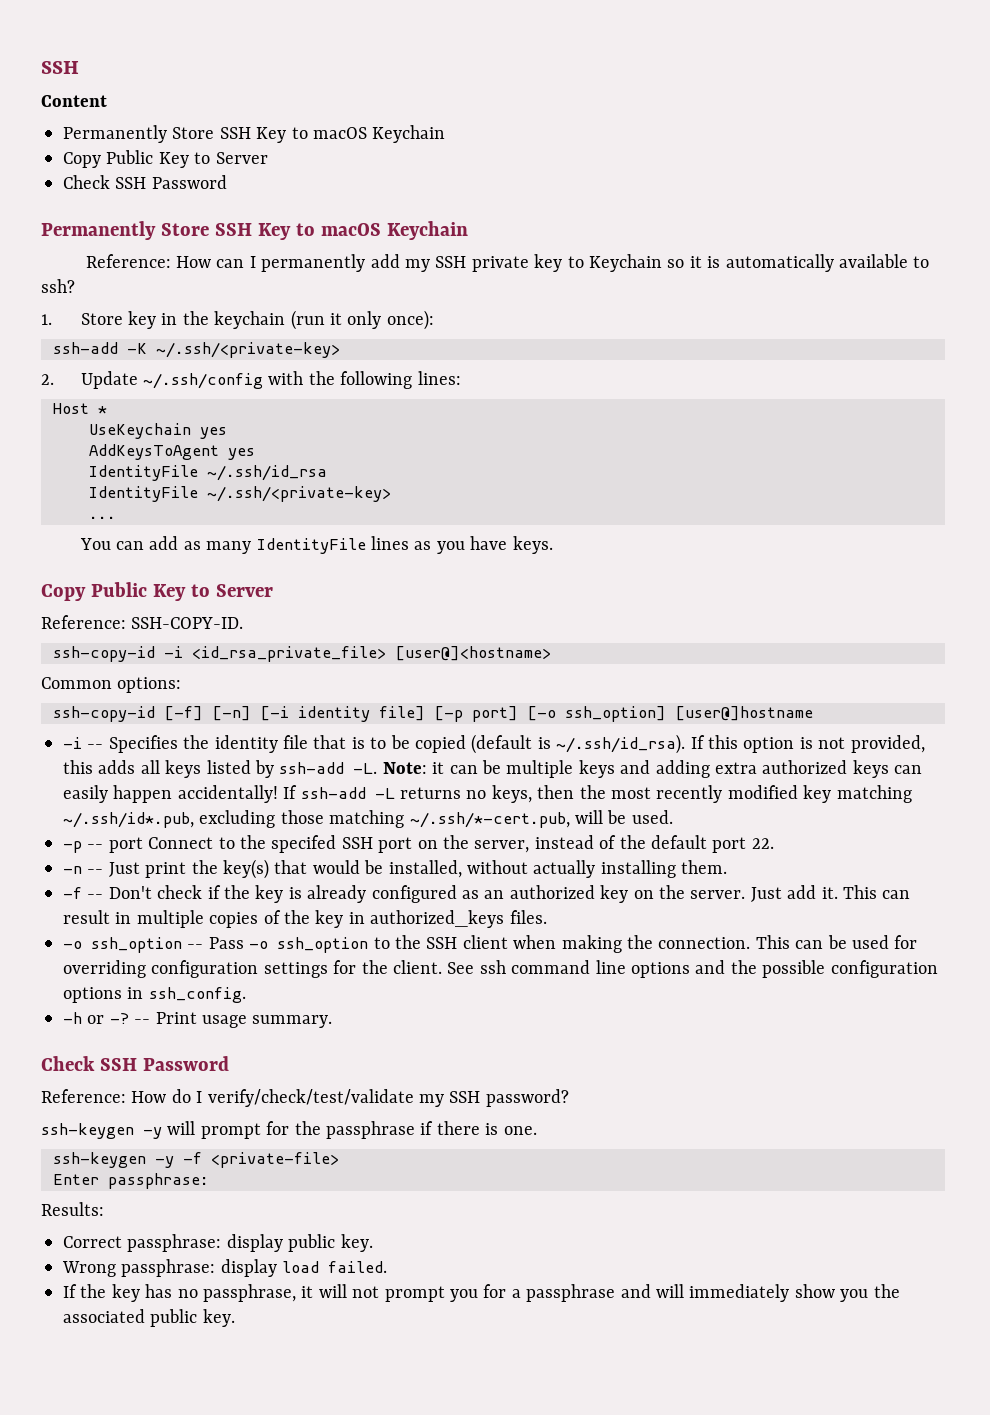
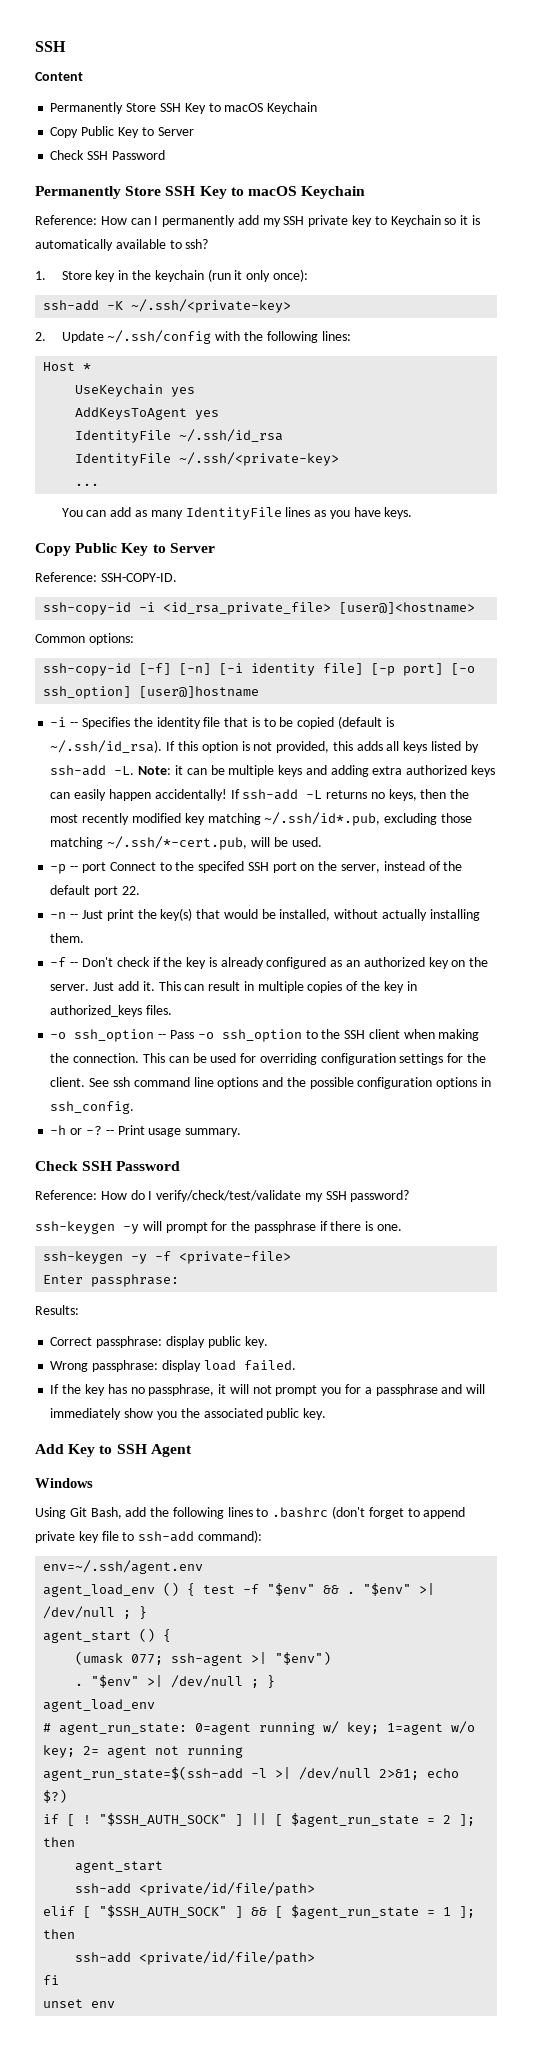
+ Add Key to SSH Agent
+ Windows
+ Using Git Bash, add the following lines to .bashrc (don't forget to append private key file to ssh-add command):
+ env=~/.ssh/agent.env
+ agent_load_env () { test -f "$env" && . "$env" >| /dev/null ; }
+ agent_start () {
+ (umask 077; ssh-agent >| "$env")
+ . "$env" >| /dev/null ; }
+ agent_load_env
+ # agent_run_state: 0=agent running w/ key; 1=agent w/o key; 2= agent not running
+ agent_run_state=$(ssh-add -l >| /dev/null 2>&1; echo $?)
+ if [ ! "$SSH_AUTH_SOCK" ] || [ $agent_run_state = 2 ]; then
+ agent_start
+ ssh-add <private/id/file/path>
+ elif [ "$SSH_AUTH_SOCK" ] && [ $agent_run_state = 1 ]; then
+ ssh-add <private/id/file/path>
+ fi
+ unset env

